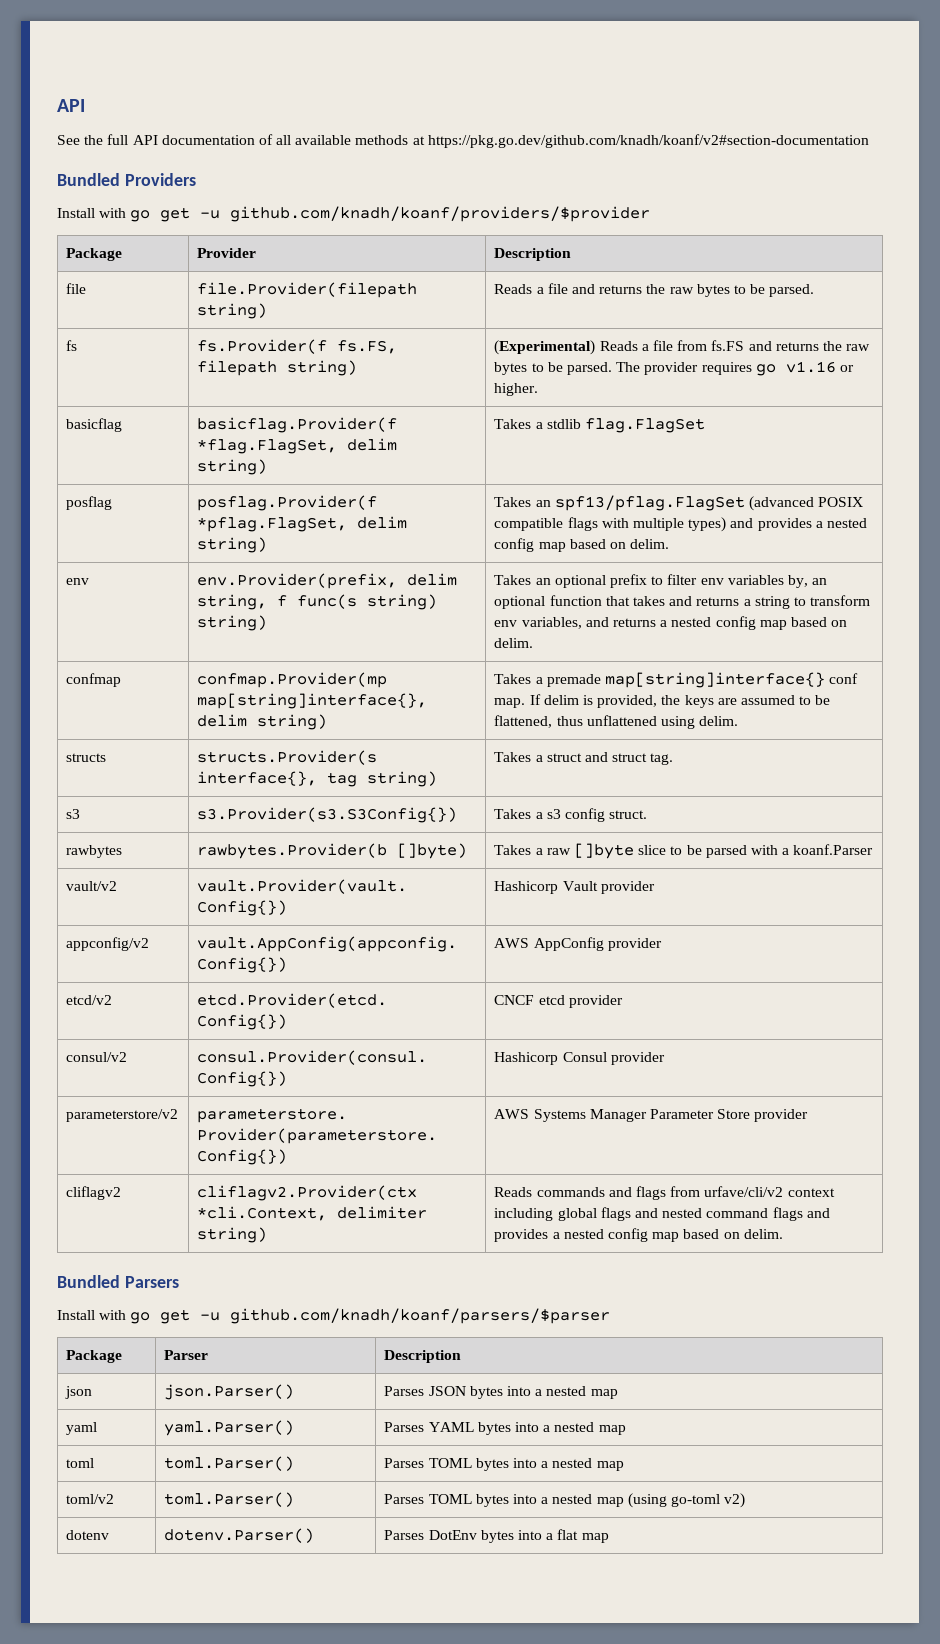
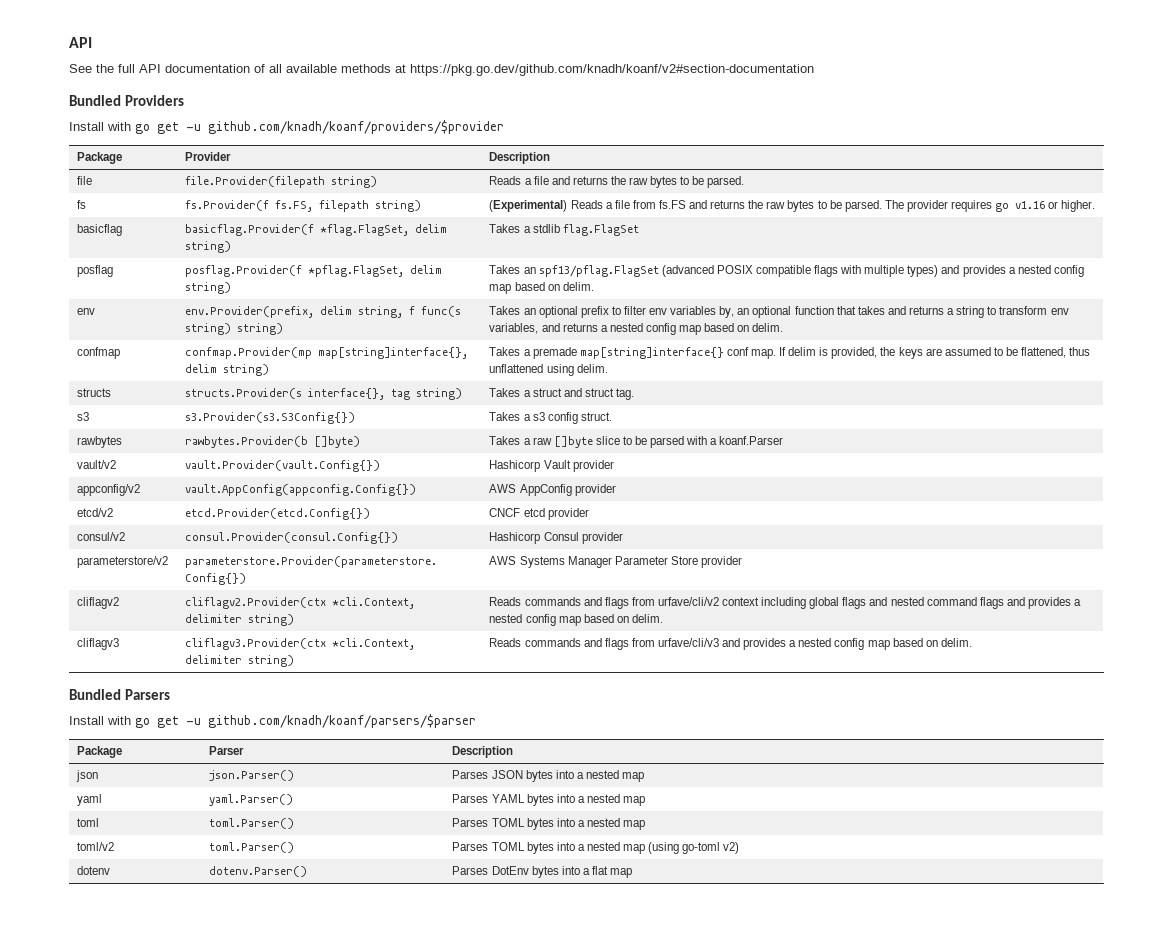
+ cliflagv3 | cliflagv3.Provider(ctx *cli.Context, delimiter string) | Reads commands and flags from urfave/cli/v3 and provides a nested config map based on delim.

